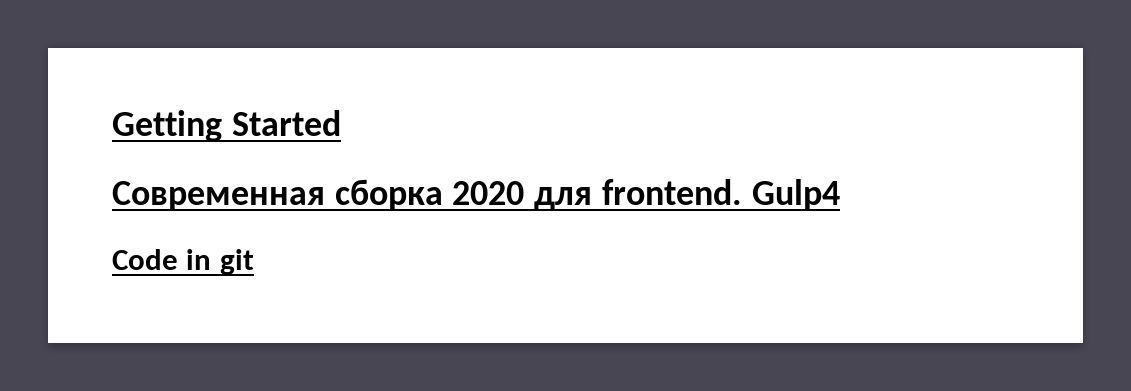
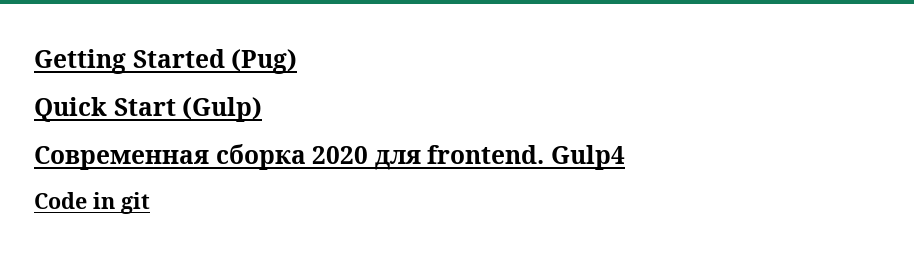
- Getting Started
+ Getting Started (Pug)
+ Quick Start (Gulp)

